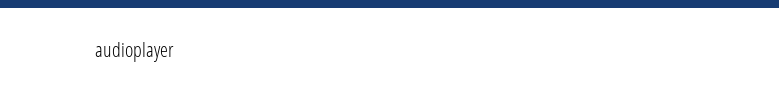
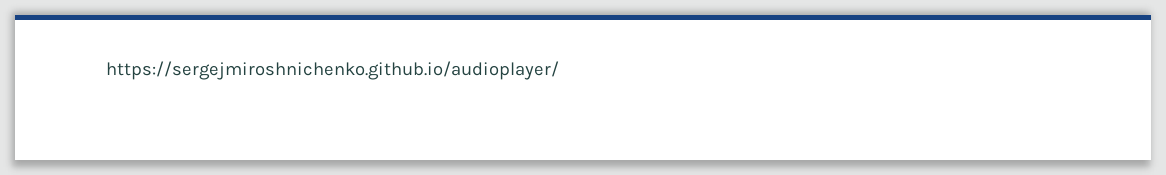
- audioplayer
+ https://sergejmiroshnichenko.github.io/audioplayer/

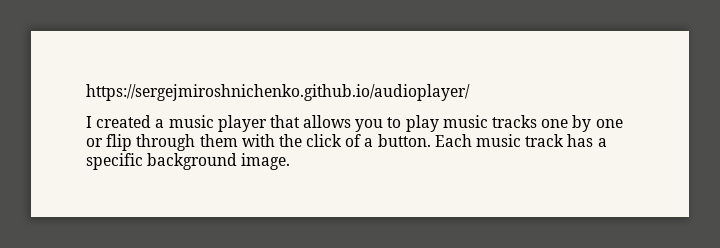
+ I created a music player that allows you to play music tracks one by one or flip through them with the click of a button. Each music track has a specific background image.

